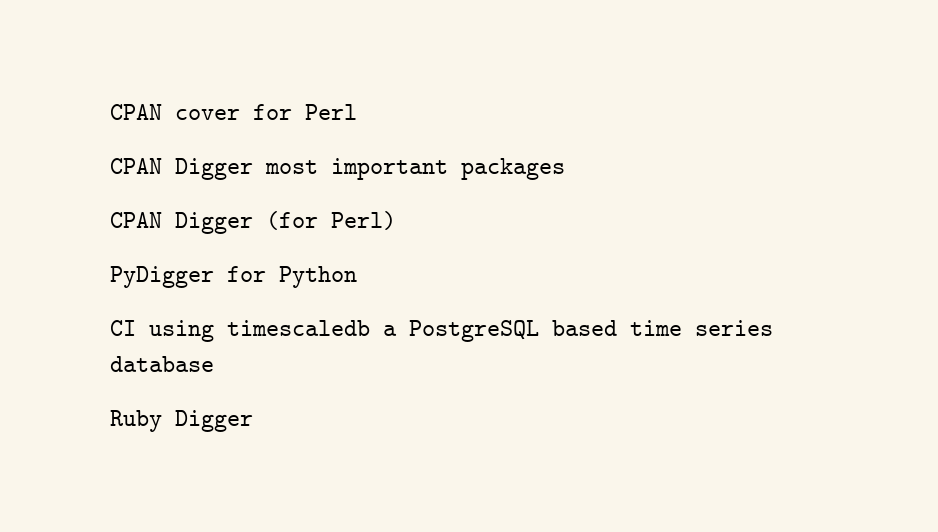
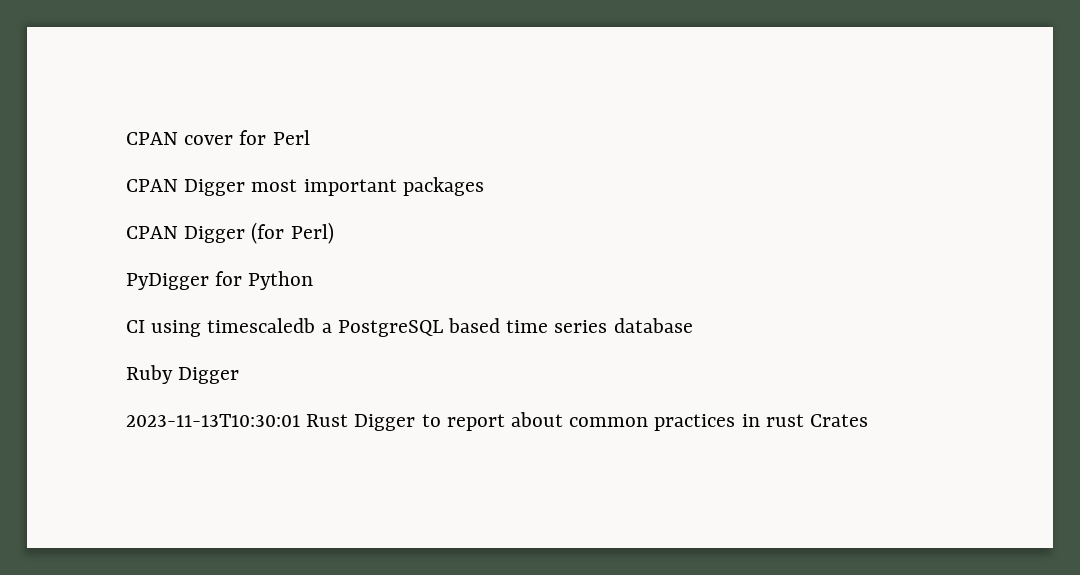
+ 2023-11-13T10:30:01 Rust Digger to report about common practices in rust Crates

